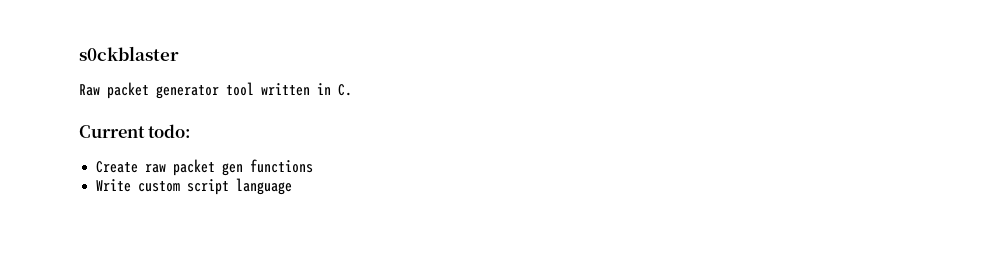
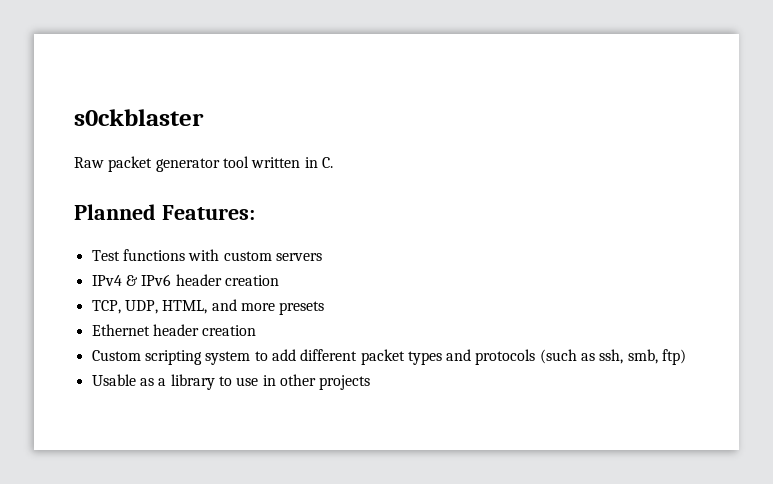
- Current todo:
- Create raw packet gen functions
- Write custom script language
+ Planned Features:
+ Test functions with custom servers
+ IPv4 & IPv6 header creation
+ TCP, UDP, HTML, and more presets
+ Ethernet header creation
+ Custom scripting system to add different packet types and protocols (such as ssh, smb, ftp)
+ Usable as a library to use in other projects

